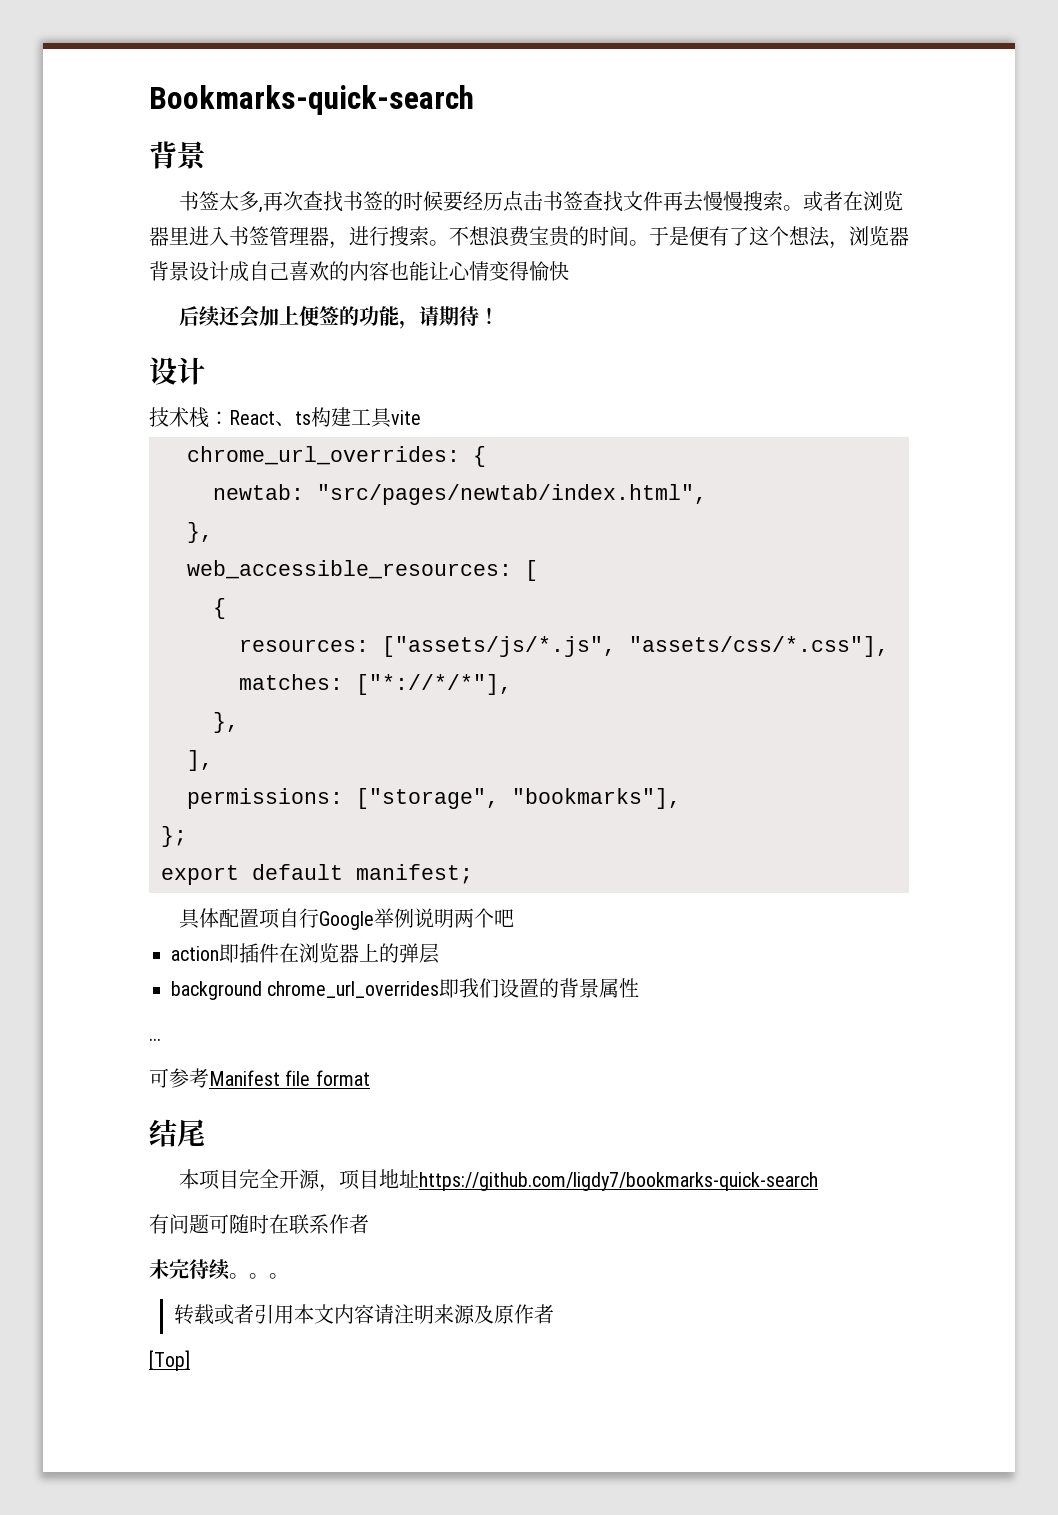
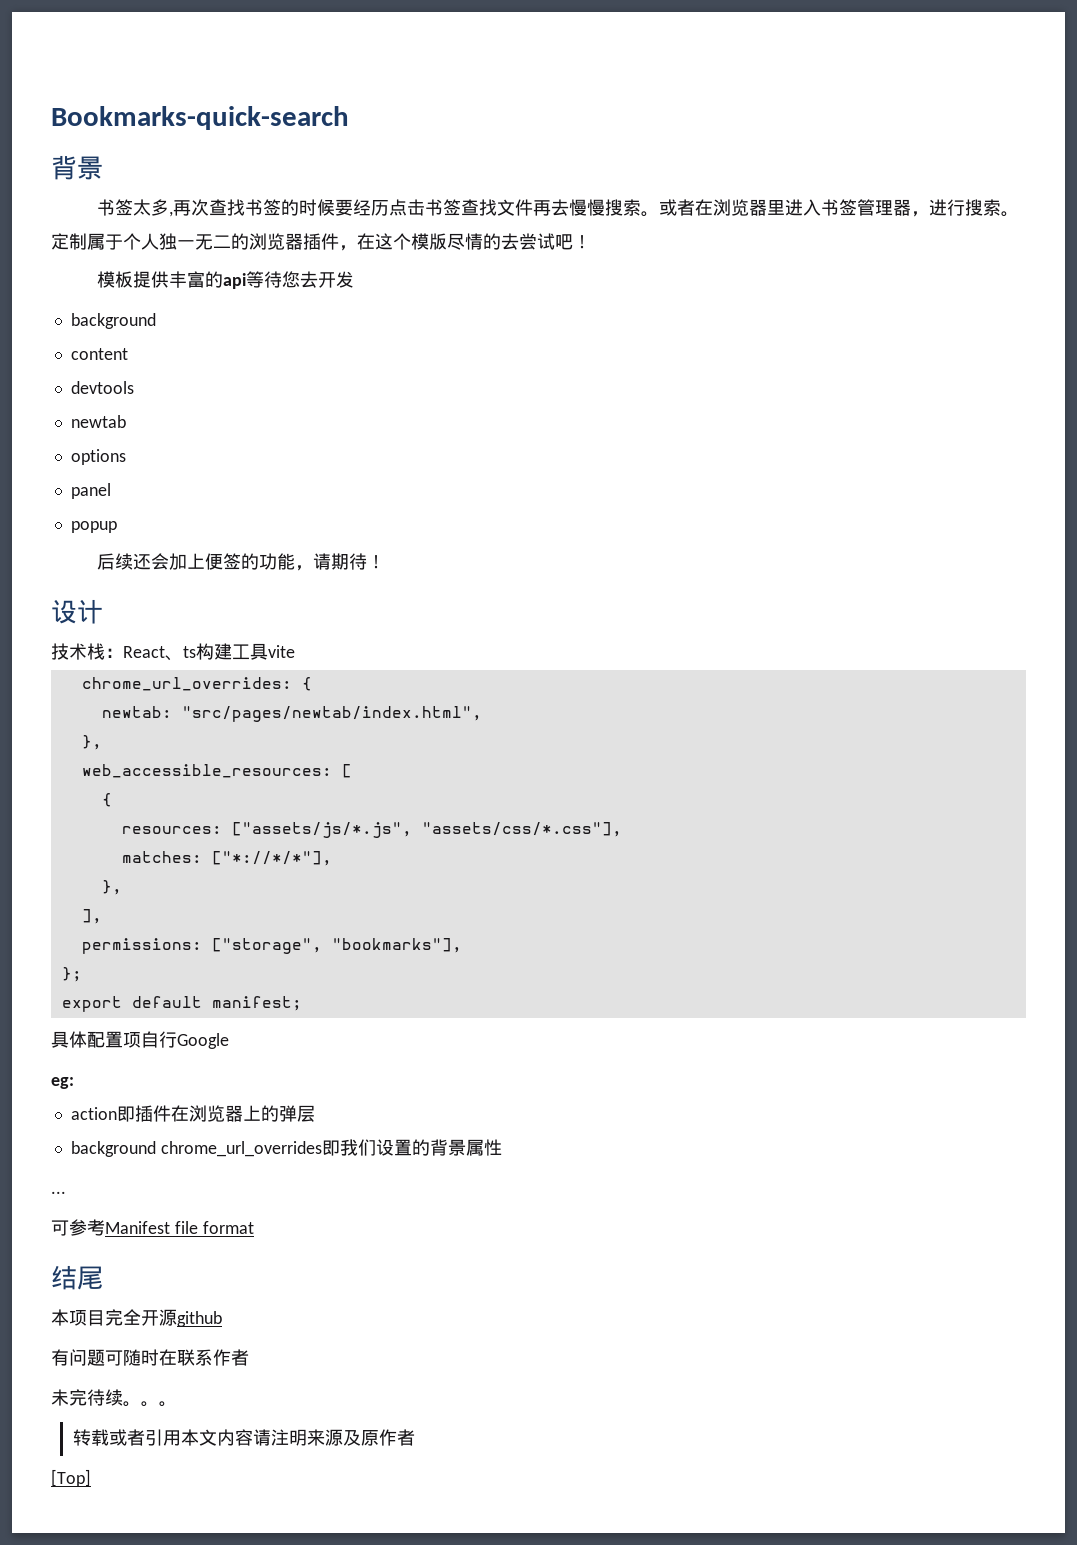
- 不想浪费宝贵的时间。于是便有了这个想法，浏览器背景设计成自己喜欢的内容也能让心情变得愉快
+ 定制属于个人独一无二的浏览器插件，在这个模版尽情的去尝试吧！
+ 模板提供丰富的api等待您去开发
+ background
+ content
+ devtools
+ newtab
+ options
+ panel
+ popup
- 具体配置项自行Google举例说明两个吧
+ 具体配置项自行Google
+ eg:
- 本项目完全开源，项目地址https://github.com/ligdy7/bookmarks-quick-search
+ 本项目完全开源github

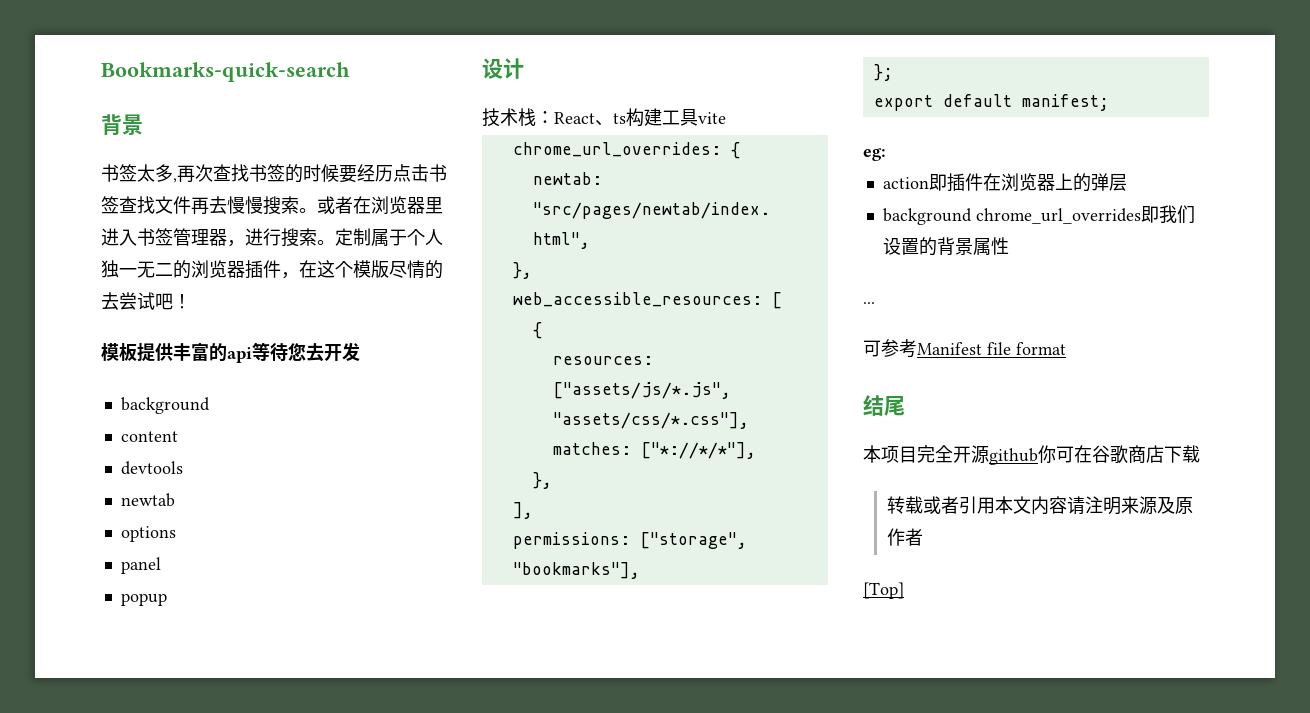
- 后续还会加上便签的功能，请期待！
- 具体配置项自行Google
- 本项目完全开源github
- 有问题可随时在联系作者
- 未完待续。。。
+ 本项目完全开源github你可在谷歌商店下载

